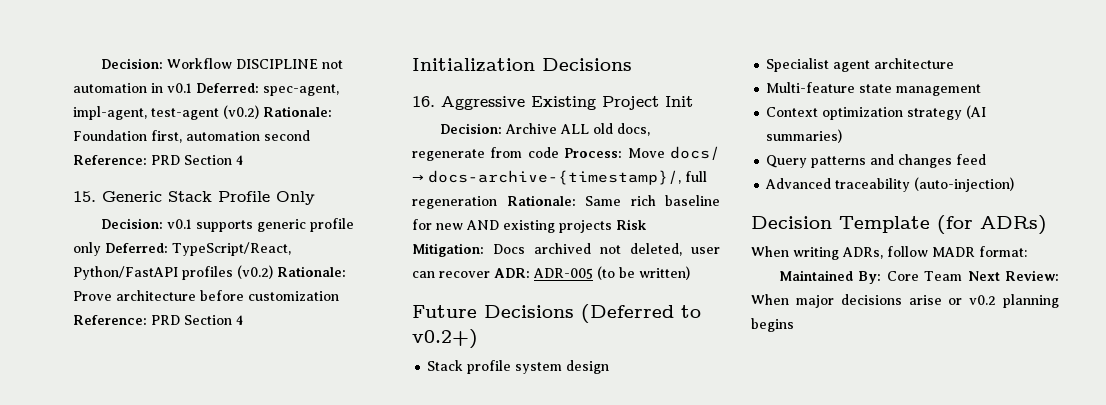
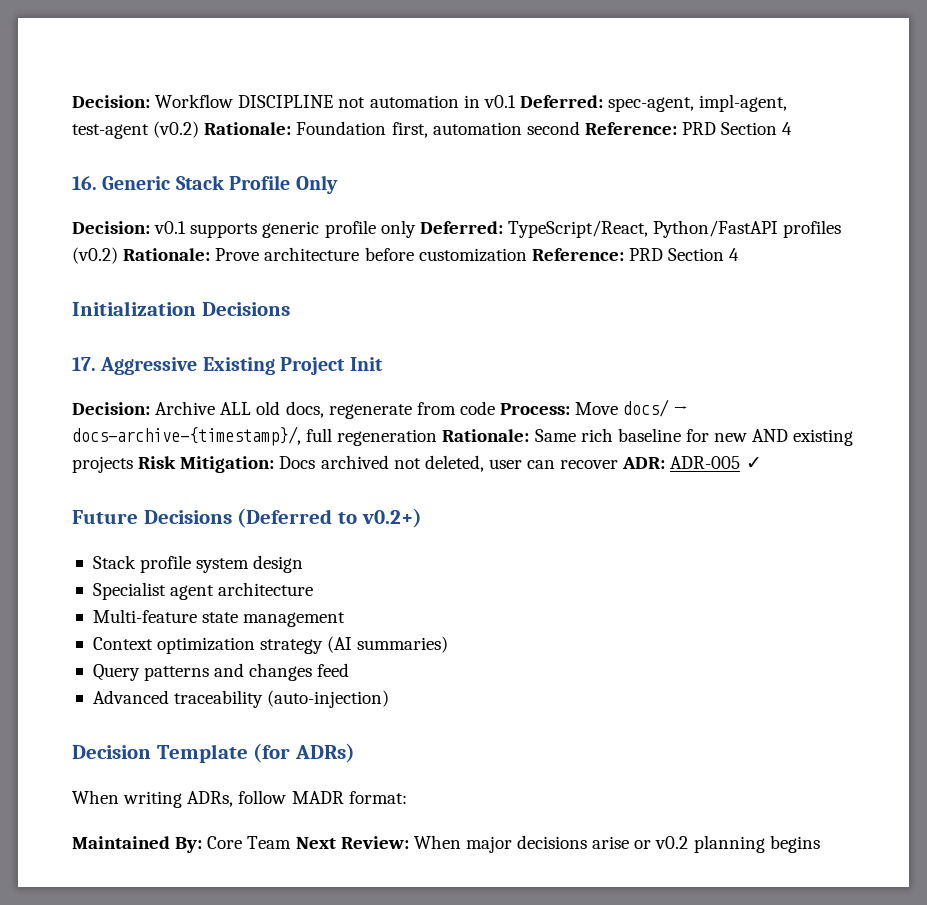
- 15. Generic Stack Profile Only
+ 16. Generic Stack Profile Only
- 16. Aggressive Existing Project Init
+ 17. Aggressive Existing Project Init
- Decision: Archive ALL old docs, regenerate from code Process: Move docs/ → docs-archive-{timestamp}/, full regeneration Rationale: Same rich baseline for new AND existing projects Risk Mitigation: Docs archived not deleted, user can recover ADR: ADR-005 (to be written)
+ Decision: Archive ALL old docs, regenerate from code Process: Move docs/ → docs-archive-{timestamp}/, full regeneration Rationale: Same rich baseline for new AND existing projects Risk Mitigation: Docs archived not deleted, user can recover ADR: ADR-005 ✓

